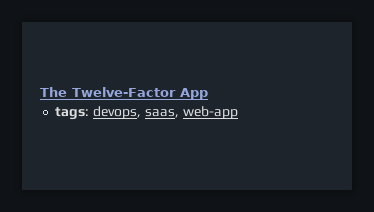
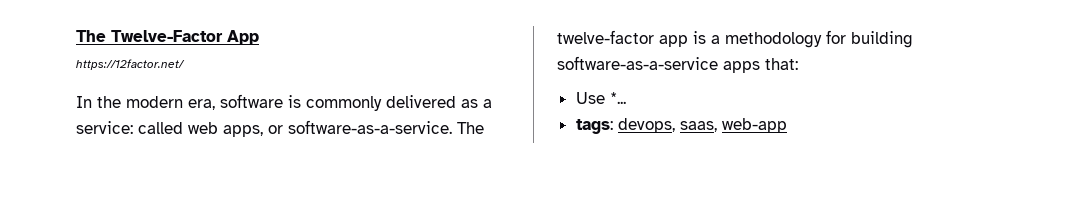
+ https://12factor.net/
+ In the modern era, software is commonly delivered as a service: called web apps, or software-as-a-service. The twelve-factor app is a methodology for building software-as-a-service apps that:
+ Use *...

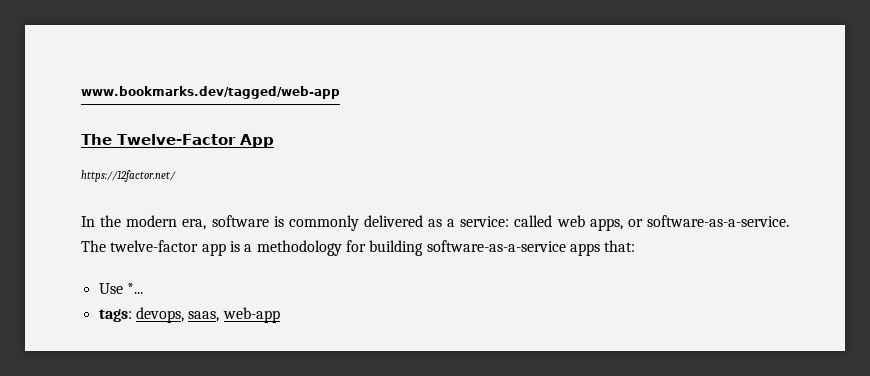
+ www.bookmarks.dev/tagged/web-app

